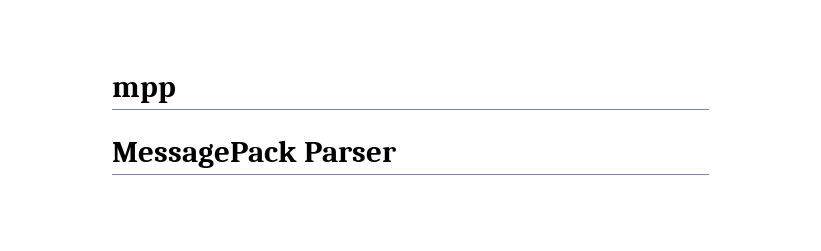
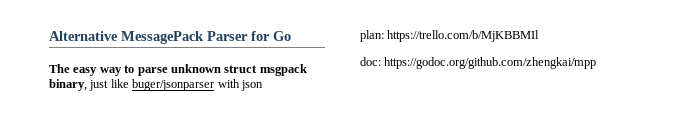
- mpp
- MessagePack Parser
+ Alternative MessagePack Parser for Go
+ The easy way to parse unknown struct msgpack binary, just like buger/jsonparser with json
+ plan: https://trello.com/b/MjKBBMIl
+ doc: https://godoc.org/github.com/zhengkai/mpp

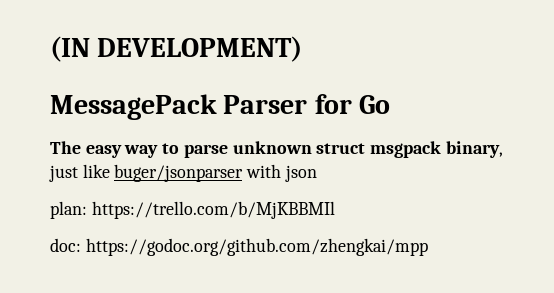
- Alternative MessagePack Parser for Go
+ (IN DEVELOPMENT)
+ MessagePack Parser for Go

